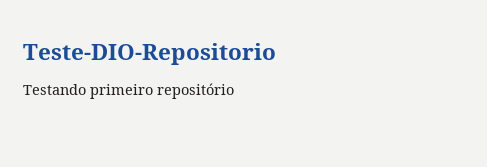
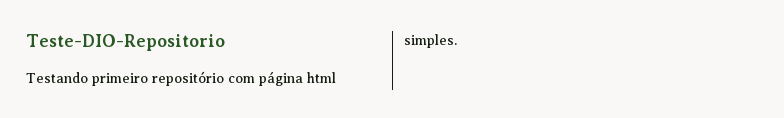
- Testando primeiro repositório
+ Testando primeiro repositório com página html simples.

